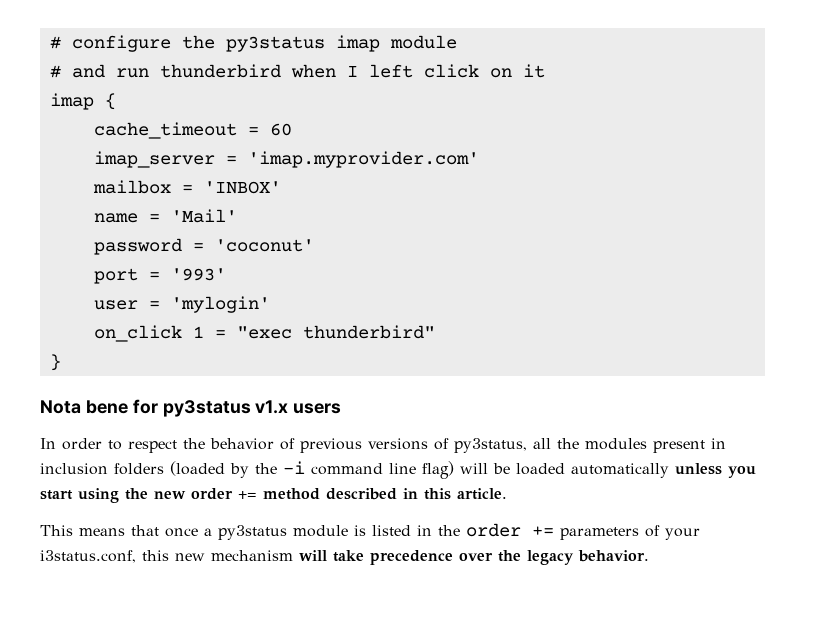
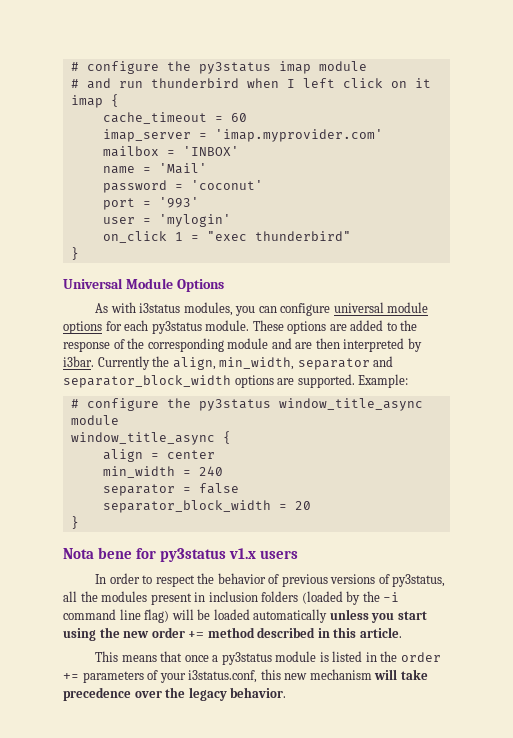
+ Universal Module Options
+ As with i3status modules, you can configure universal module options for each py3status module. These options are added to the response of the corresponding module and are then interpreted by i3bar. Currently the align, min_width, separator and separator_block_width options are supported. Example:
+ # configure the py3status window_title_async module
+ window_title_async {
+ align = center
+ min_width = 240
+ separator = false
+ separator_block_width = 20
+ }

